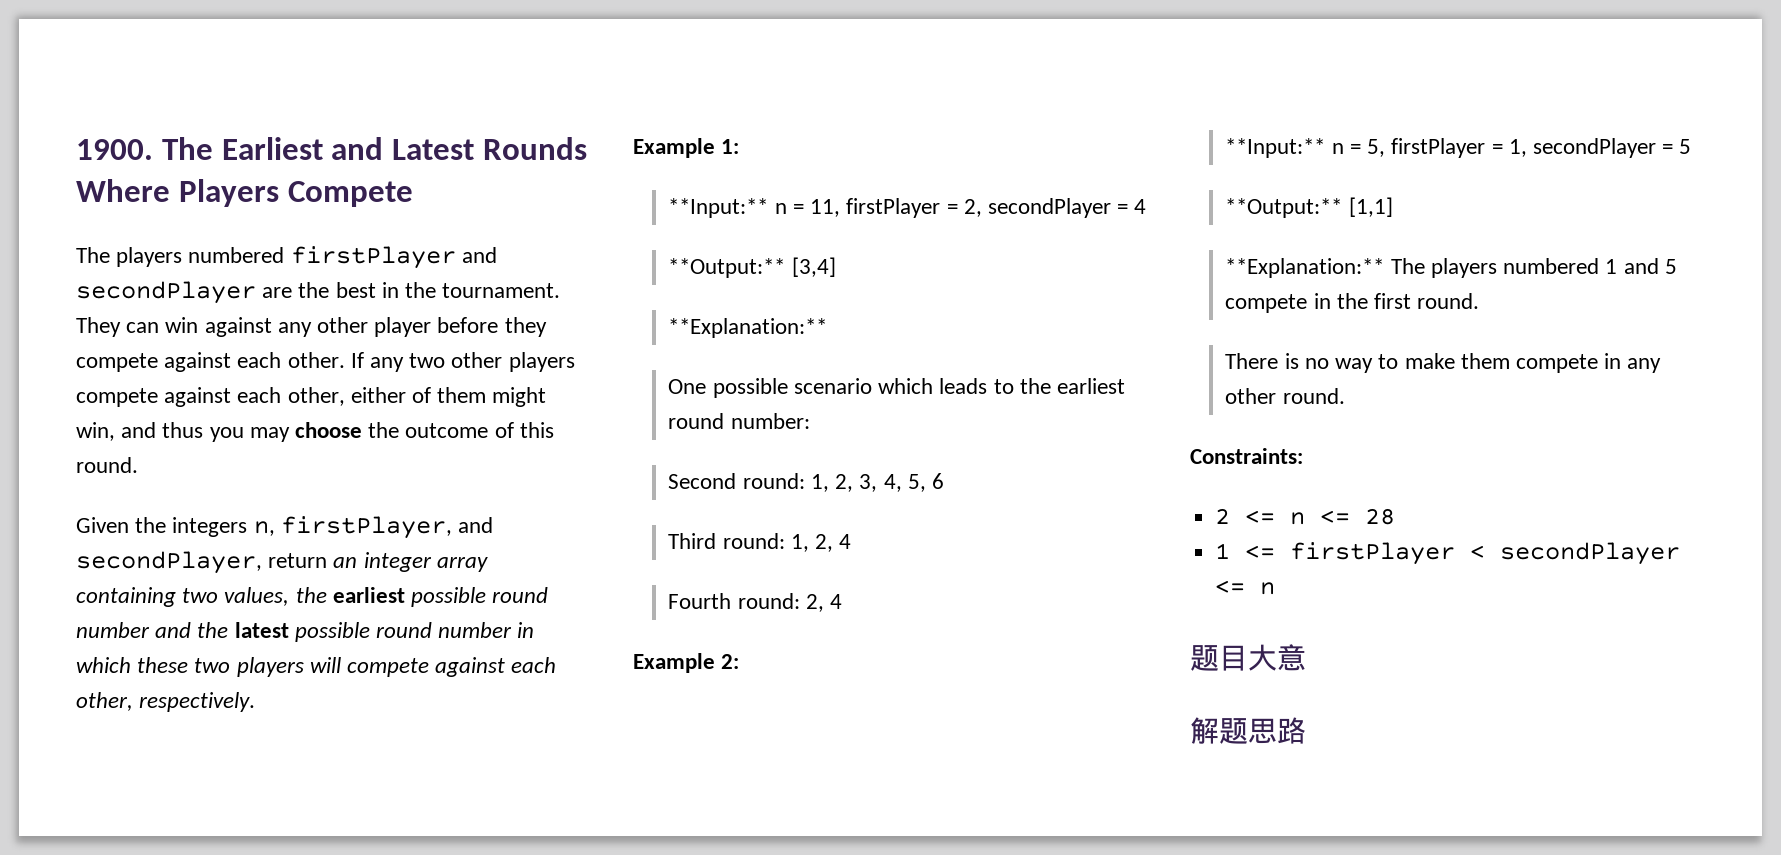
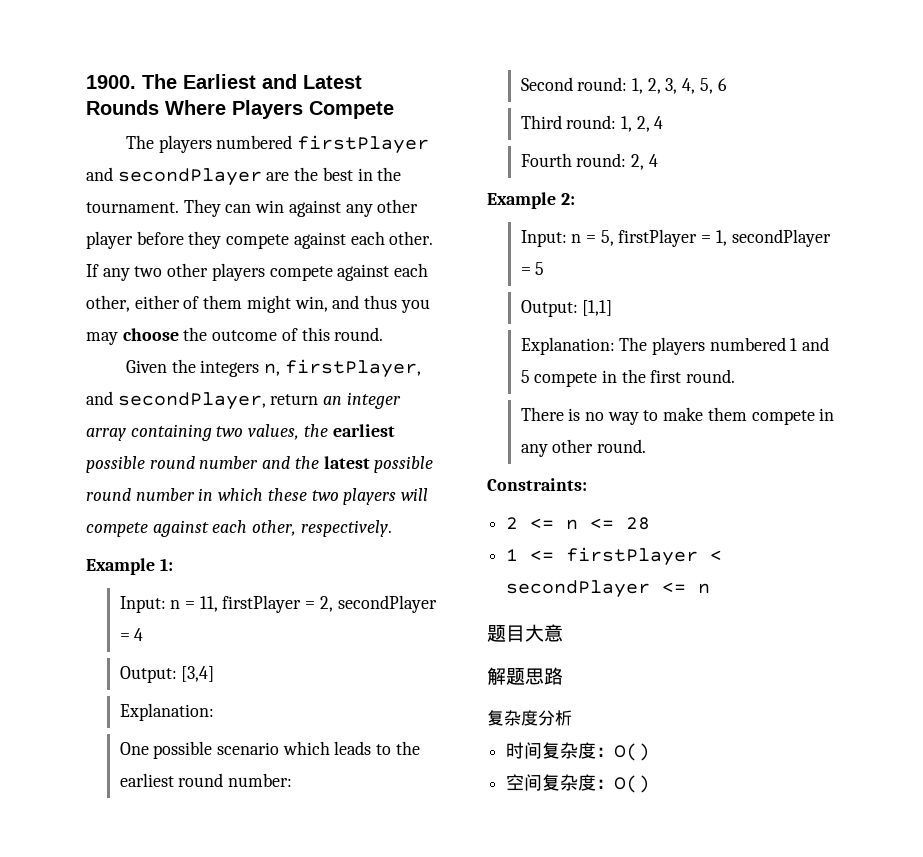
- **Input:** n = 11, firstPlayer = 2, secondPlayer = 4
+ Input: n = 11, firstPlayer = 2, secondPlayer = 4
- **Output:** [3,4]
- **Explanation:**
+ Output: [3,4]
+ Explanation:
- **Input:** n = 5, firstPlayer = 1, secondPlayer = 5
+ Input: n = 5, firstPlayer = 1, secondPlayer = 5
- **Output:** [1,1]
+ Output: [1,1]
- **Explanation:** The players numbered 1 and 5 compete in the first round.
+ Explanation: The players numbered 1 and 5 compete in the first round.
+ 复杂度分析
+ 时间复杂度：O()
+ 空间复杂度：O()

